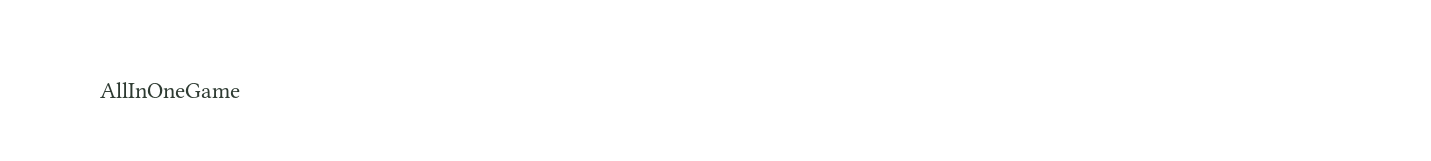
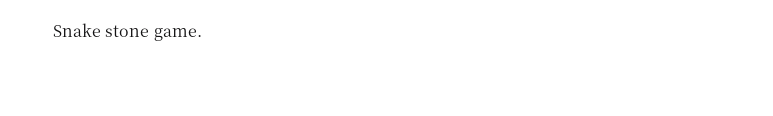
- AllInOneGame
+ Snake stone game.

